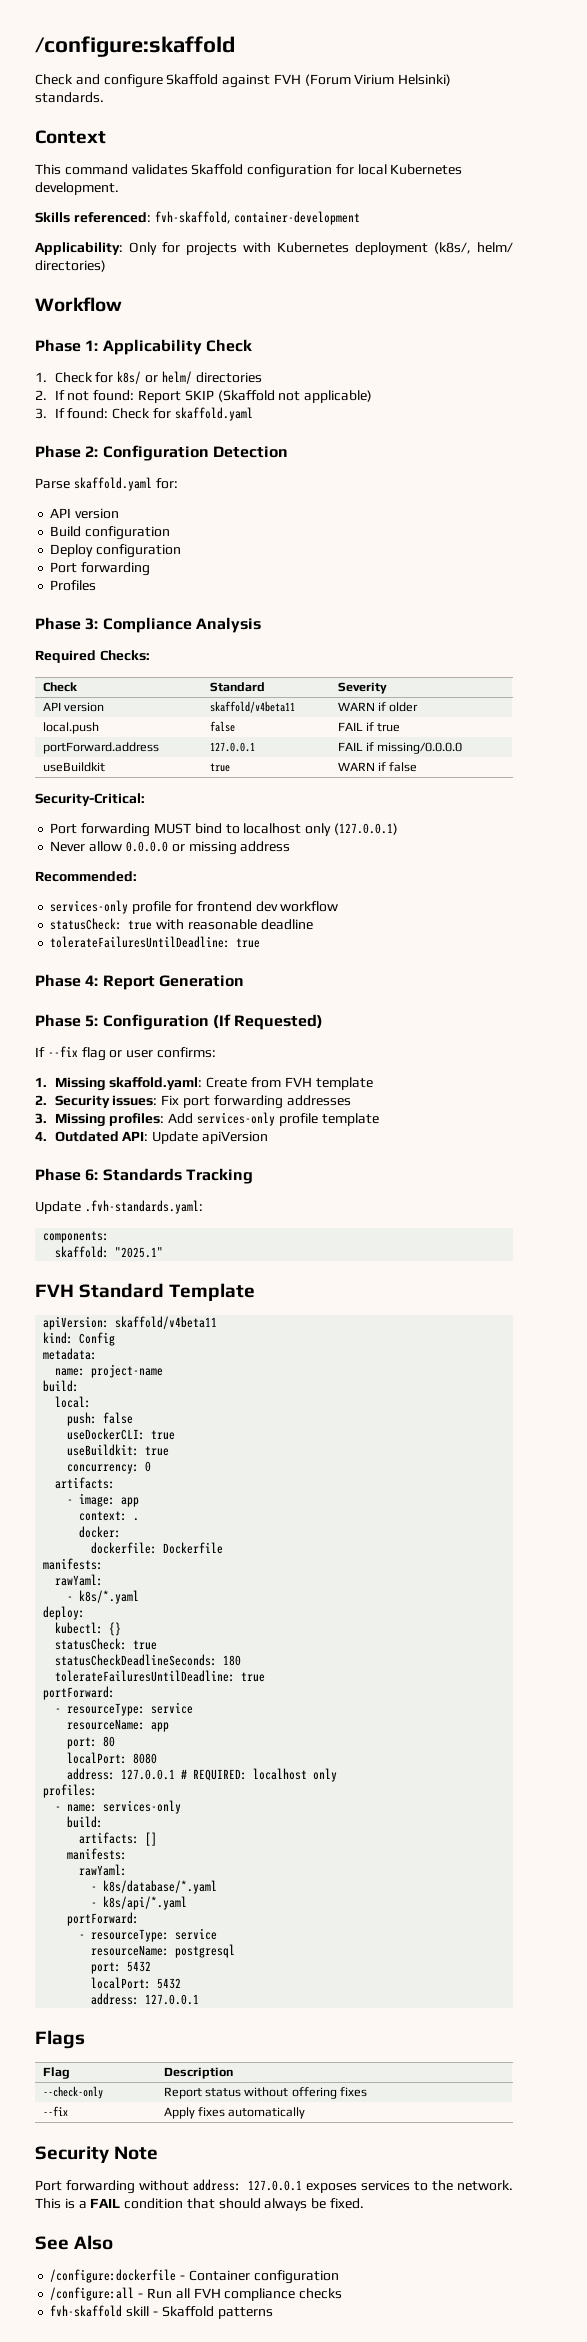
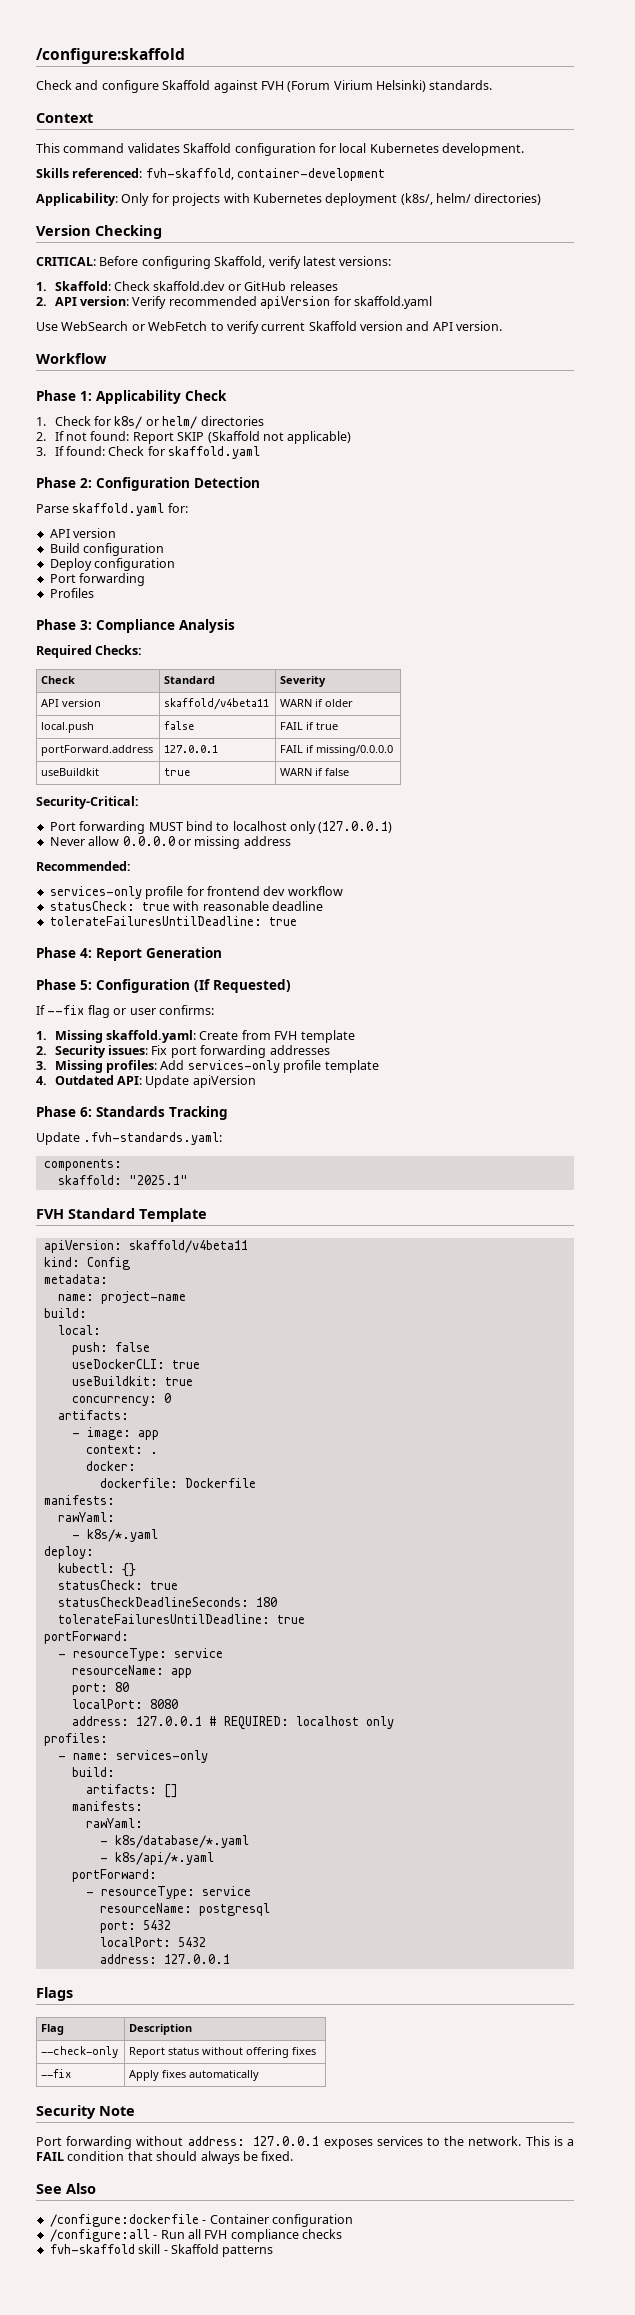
+ Version Checking
+ CRITICAL: Before configuring Skaffold, verify latest versions:
+ 1. Skaffold: Check skaffold.dev or GitHub releases
+ 2. API version: Verify recommended apiVersion for skaffold.yaml
+ Use WebSearch or WebFetch to verify current Skaffold version and API version.

